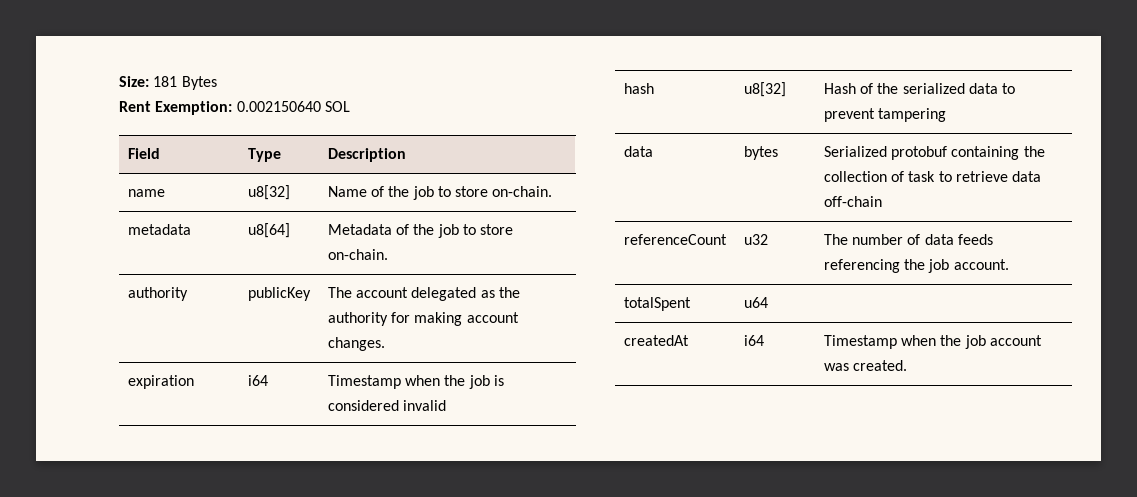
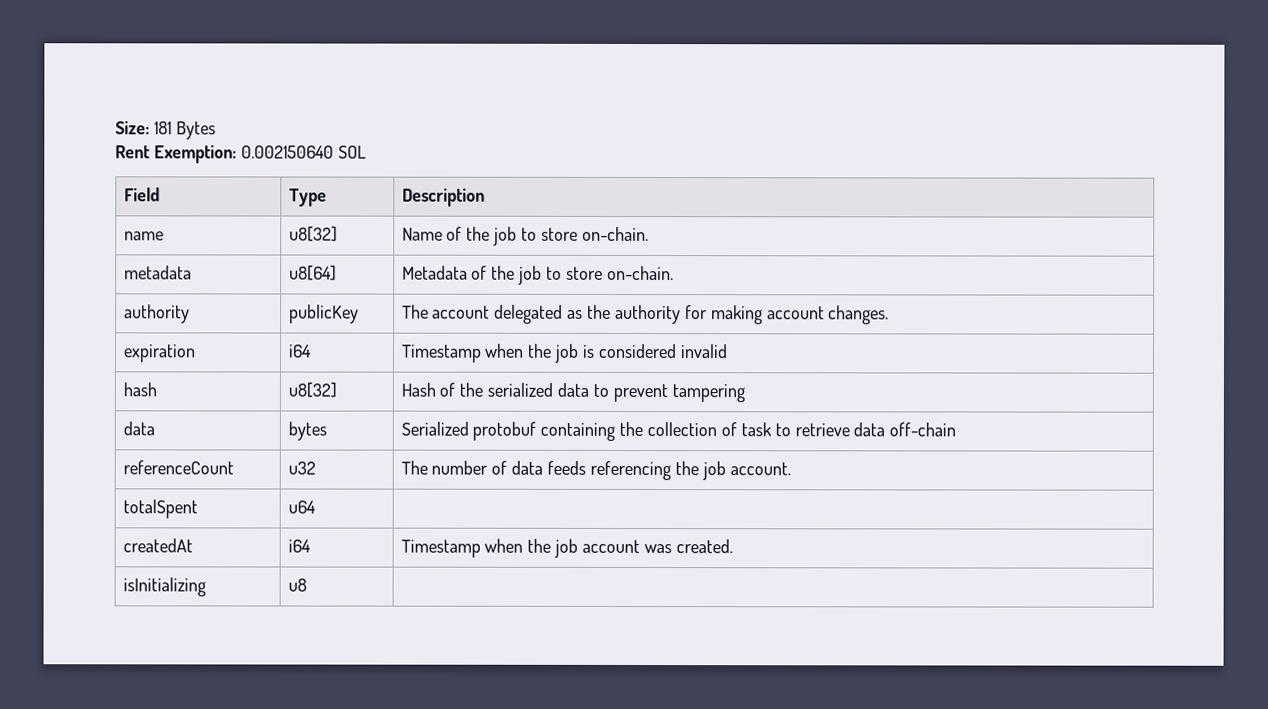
+ isInitializing | u8 |

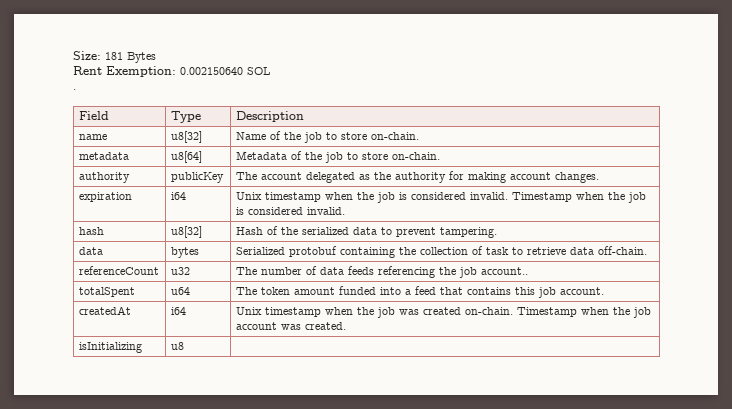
+ .
- expiration | i64 | Timestamp when the job is considered invalid
+ expiration | i64 | Unix timestamp when the job is considered invalid. Timestamp when the job is considered invalid.
- hash | u8[32] | Hash of the serialized data to prevent tampering
+ hash | u8[32] | Hash of the serialized data to prevent tampering.
- data | bytes | Serialized protobuf containing the collection of task to retrieve data off-chain
+ data | bytes | Serialized protobuf containing the collection of task to retrieve data off-chain.
- referenceCount | u32 | The number of data feeds referencing the job account.
+ referenceCount | u32 | The number of data feeds referencing the job account..
- totalSpent | u64 |
- createdAt | i64 | Timestamp when the job account was created.
+ totalSpent | u64 | The token amount funded into a feed that contains this job account.
+ createdAt | i64 | Unix timestamp when the job was created on-chain. Timestamp when the job account was created.

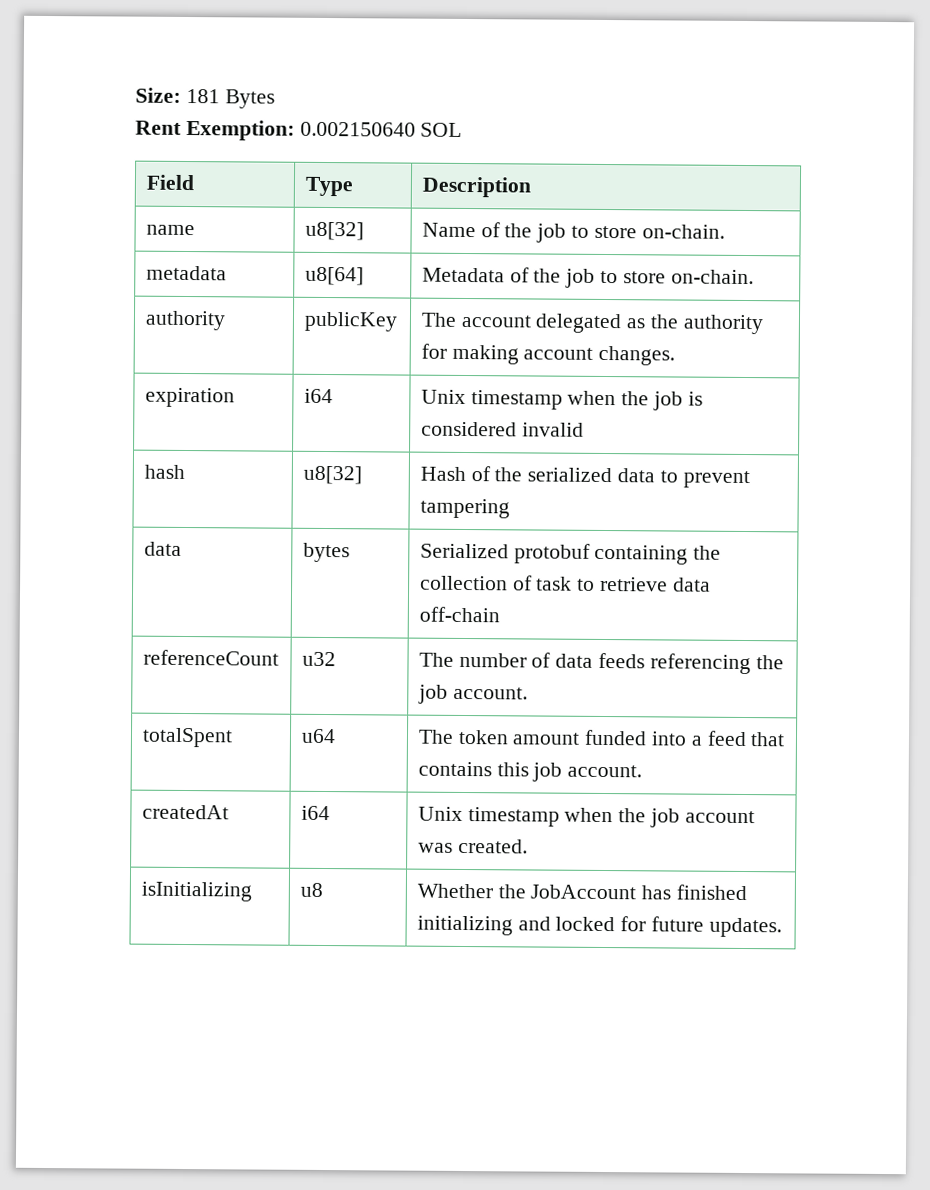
- .
- expiration | i64 | Unix timestamp when the job is considered invalid. Timestamp when the job is considered invalid.
+ expiration | i64 | Unix timestamp when the job is considered invalid
- hash | u8[32] | Hash of the serialized data to prevent tampering.
+ hash | u8[32] | Hash of the serialized data to prevent tampering
- data | bytes | Serialized protobuf containing the collection of task to retrieve data off-chain.
+ data | bytes | Serialized protobuf containing the collection of task to retrieve data off-chain
- referenceCount | u32 | The number of data feeds referencing the job account..
+ referenceCount | u32 | The number of data feeds referencing the job account.
- createdAt | i64 | Unix timestamp when the job was created on-chain. Timestamp when the job account was created.
+ createdAt | i64 | Unix timestamp when the job account was created.
- isInitializing | u8 |
+ isInitializing | u8 | Whether the JobAccount has finished initializing and locked for future updates.

